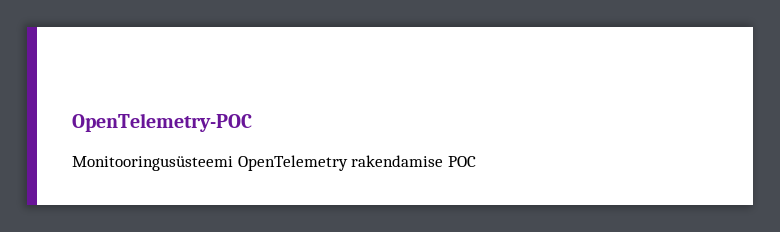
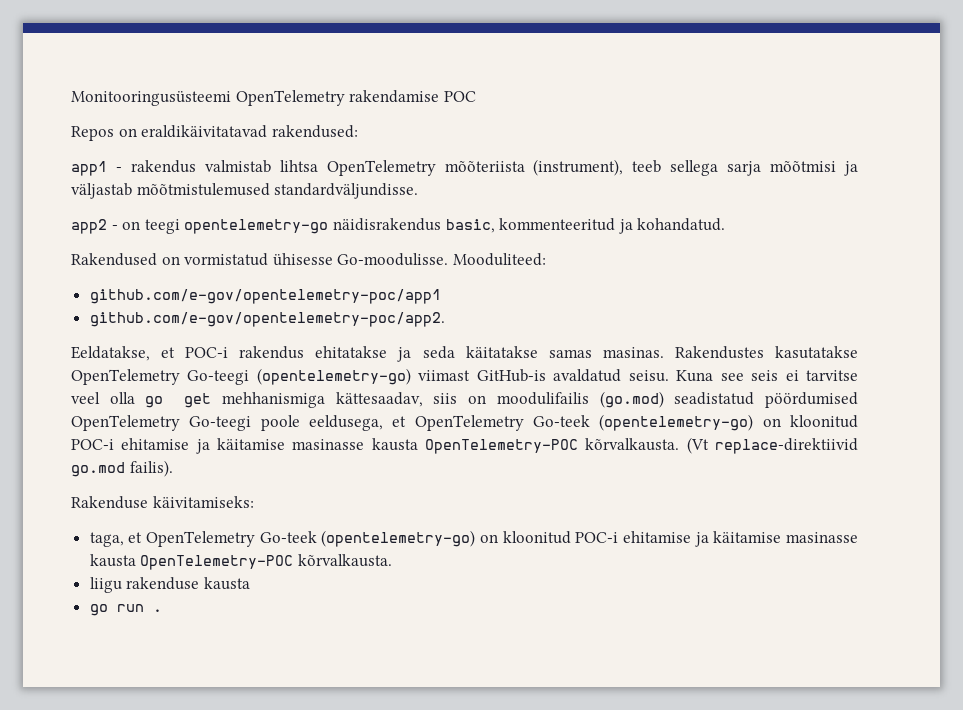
- OpenTelemetry-POC
+ Repos on eraldikäivitatavad rakendused:
+ app1 - rakendus valmistab lihtsa OpenTelemetry mõõteriista (instrument), teeb sellega sarja mõõtmisi ja väljastab mõõtmistulemused standardväljundisse.
+ app2 - on teegi opentelemetry-go näidisrakendus basic, kommenteeritud ja kohandatud.
+ Rakendused on vormistatud ühisesse Go-moodulisse. Mooduliteed:
+ github.com/e-gov/opentelemetry-poc/app1
+ github.com/e-gov/opentelemetry-poc/app2.
+ Eeldatakse, et POC-i rakendus ehitatakse ja seda käitatakse samas masinas. Rakendustes kasutatakse OpenTelemetry Go-teegi (opentelemetry-go) viimast GitHub-is avaldatud seisu. Kuna see seis ei tarvitse veel olla go get mehhanismiga kättesaadav, siis on moodulifailis (go.mod) seadistatud pöördumised OpenTelemetry Go-teegi poole eeldusega, et OpenTelemetry Go-teek (opentelemetry-go) on kloonitud POC-i ehitamise ja käitamise masinasse kausta OpenTelemetry-POC kõrvalkausta. (Vt replace-direktiivid go.mod failis).
+ Rakenduse käivitamiseks:
+ taga, et OpenTelemetry Go-teek (opentelemetry-go) on kloonitud POC-i ehitamise ja käitamise masinasse kausta OpenTelemetry-POC kõrvalkausta.
+ liigu rakenduse kausta
+ go run .

